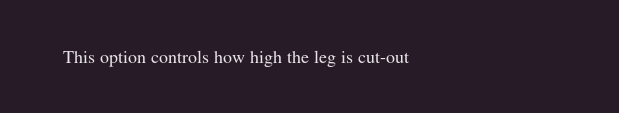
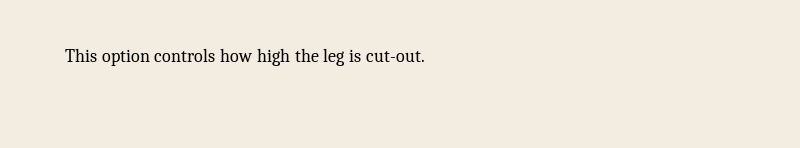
- This option controls how high the leg is cut-out
+ This option controls how high the leg is cut-out.

